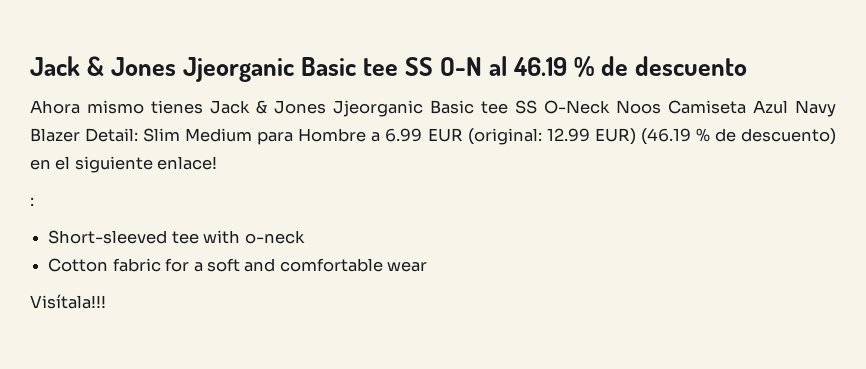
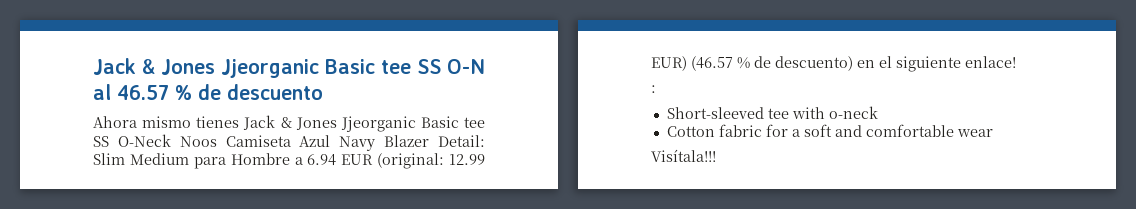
- Jack & Jones Jjeorganic Basic tee SS O-N al 46.19 % de descuento
+ Jack & Jones Jjeorganic Basic tee SS O-N al 46.57 % de descuento
- Ahora mismo tienes Jack & Jones Jjeorganic Basic tee SS O-Neck Noos Camiseta Azul Navy Blazer Detail: Slim Medium para Hombre a 6.99 EUR (original: 12.99 EUR) (46.19 % de descuento) en el siguiente enlace!
+ Ahora mismo tienes Jack & Jones Jjeorganic Basic tee SS O-Neck Noos Camiseta Azul Navy Blazer Detail: Slim Medium para Hombre a 6.94 EUR (original: 12.99 EUR) (46.57 % de descuento) en el siguiente enlace!

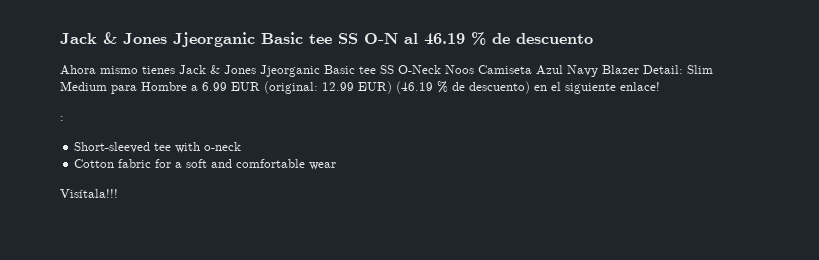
- Jack & Jones Jjeorganic Basic tee SS O-N al 46.57 % de descuento
+ Jack & Jones Jjeorganic Basic tee SS O-N al 46.19 % de descuento
- Ahora mismo tienes Jack & Jones Jjeorganic Basic tee SS O-Neck Noos Camiseta Azul Navy Blazer Detail: Slim Medium para Hombre a 6.94 EUR (original: 12.99 EUR) (46.57 % de descuento) en el siguiente enlace!
+ Ahora mismo tienes Jack & Jones Jjeorganic Basic tee SS O-Neck Noos Camiseta Azul Navy Blazer Detail: Slim Medium para Hombre a 6.99 EUR (original: 12.99 EUR) (46.19 % de descuento) en el siguiente enlace!

